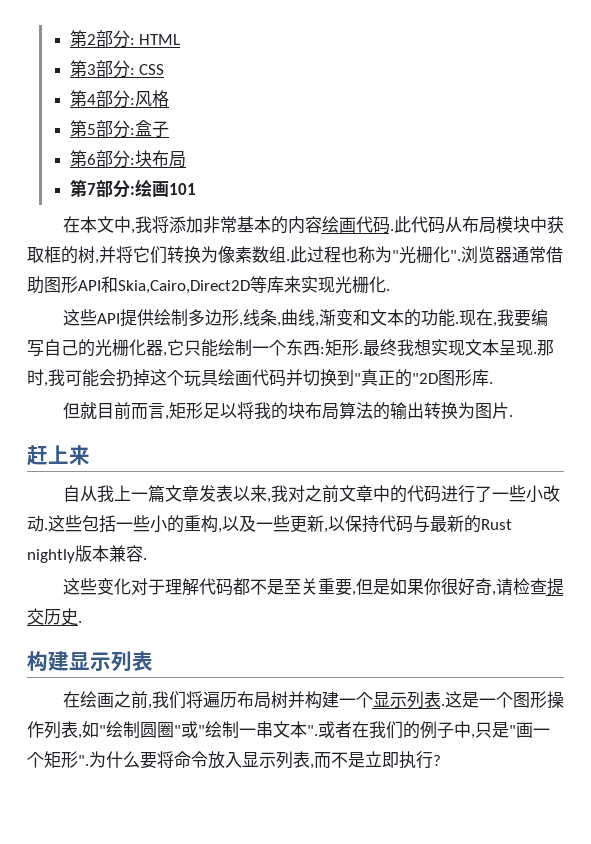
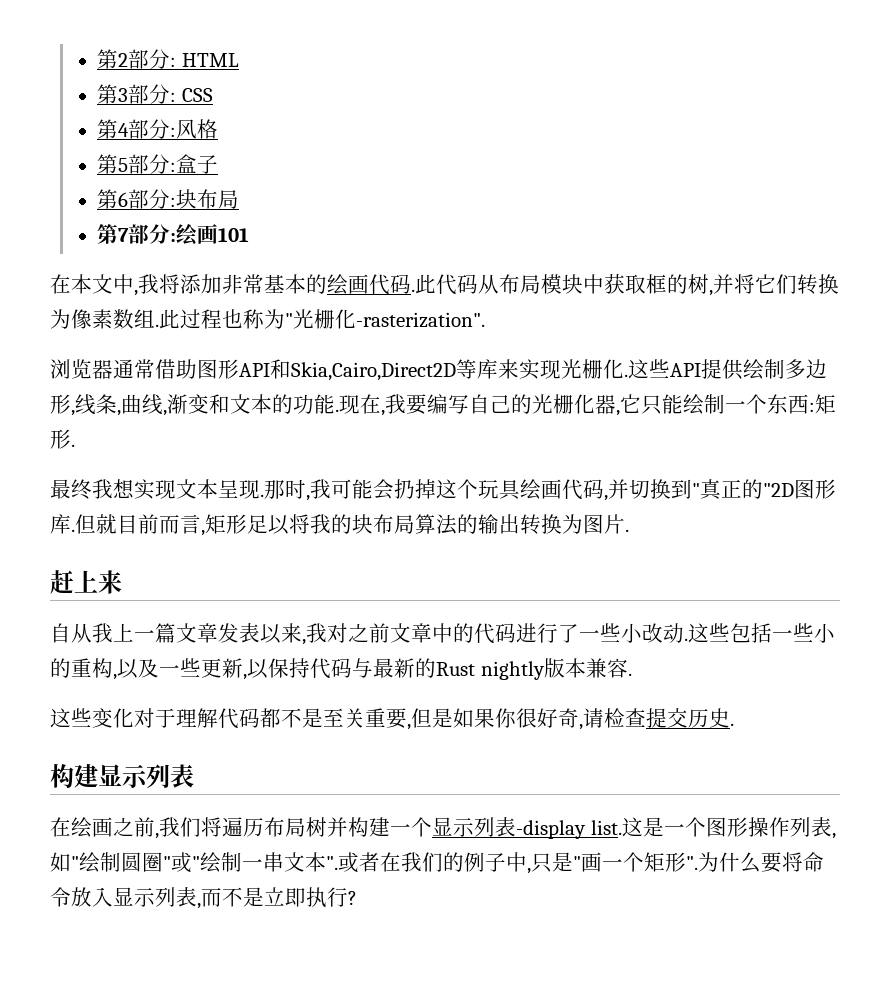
- 在本文中,我将添加非常基本的内容绘画代码.
+ 在本文中,我将添加非常基本的绘画代码.
- 此过程也称为"光栅化".浏览器通常借助图形API和Skia,Cairo,Direct2D等库来实现光栅化.
- 这些API提供绘制多边形,线条,曲线,渐变和文本的功能.
+ 此过程也称为"光栅化-rasterization".
+ 浏览器通常借助图形API和Skia,Cairo,Direct2D等库来实现光栅化.这些API提供绘制多边形,线条,曲线,渐变和文本的功能.
- 现在,我要编写自己的光栅化器,它只能绘制一个东西:矩形.最终我想实现文本呈现.
+ 现在,我要编写自己的光栅化器,它只能绘制一个东西:矩形.
+ 最终我想实现文本呈现.
- 那时,我可能会扔掉这个玩具绘画代码并切换到"真正的"2D图形库.
- 但就目前而言,矩形足以将我的块布局算法的输出转换为图片.
+ 那时,我可能会扔掉这个玩具绘画代码,并切换到"真正的"2D图形库.但就目前而言,矩形足以将我的块布局算法的输出转换为图片.
- 在绘画之前,我们将遍历布局树并构建一个显示列表.
+ 在绘画之前,我们将遍历布局树并构建一个显示列表-display list.

